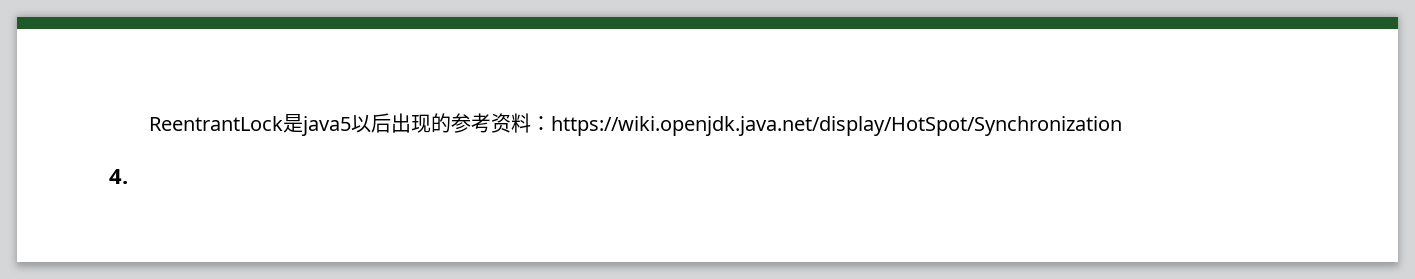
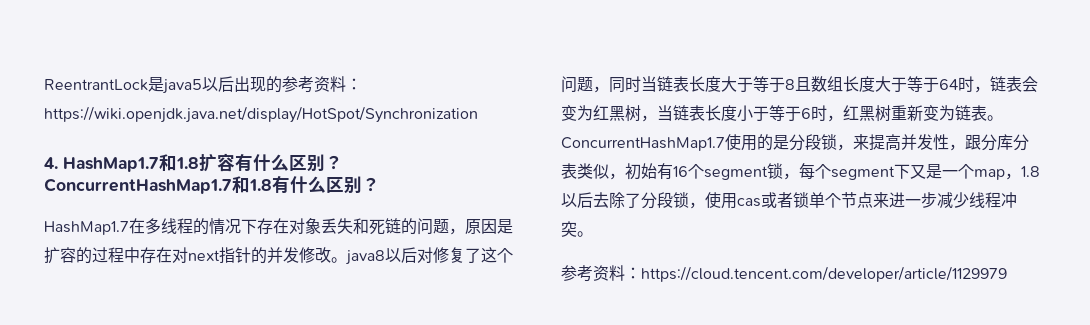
- 4.
+ 4. HashMap1.7和1.8扩容有什么区别？ConcurrentHashMap1.7和1.8有什么区别？
+ HashMap1.7在多线程的情况下存在对象丢失和死链的问题，原因是扩容的过程中存在对next指针的并发修改。java8以后对修复了这个问题，同时当链表长度大于等于8且数组长度大于等于64时，链表会变为红黑树，当链表长度小于等于6时，红黑树重新变为链表。ConcurrentHashMap1.7使用的是分段锁，来提高并发性，跟分库分表类似，初始有16个segment锁，每个segment下又是一个map，1.8以后去除了分段锁，使用cas或者锁单个节点来进一步减少线程冲突。
+ 参考资料：https://cloud.tencent.com/developer/article/1129979

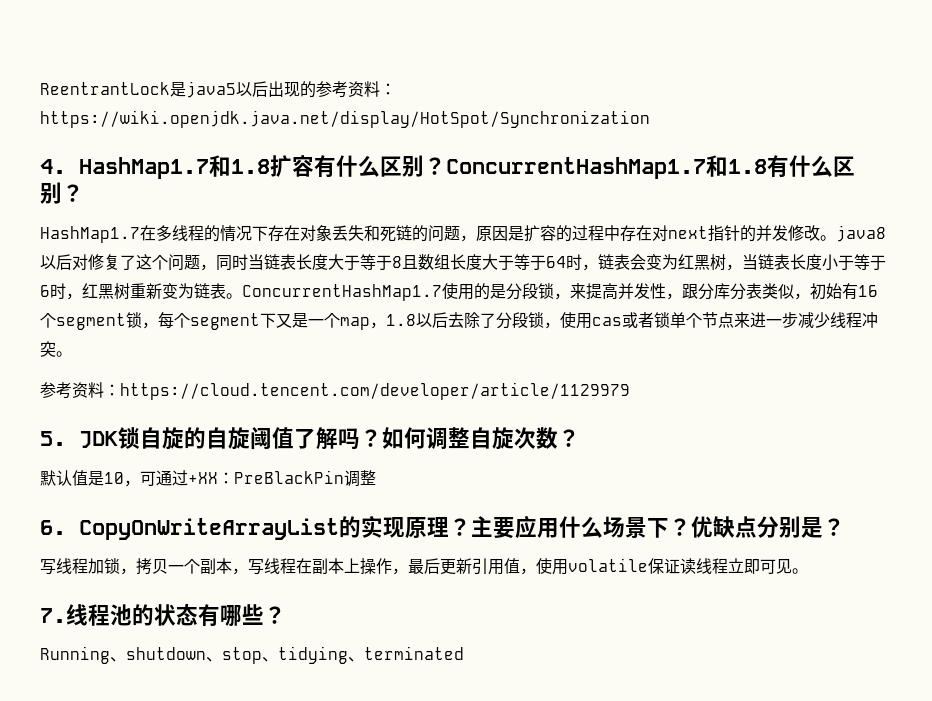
+ 5. JDK锁自旋的自旋阈值了解吗？如何调整自旋次数？
+ 默认值是10，可通过+XX：PreBlackPin调整
+ 6. CopyOnWriteArrayList的实现原理？主要应用什么场景下？优缺点分别是？
+ 写线程加锁，拷贝一个副本，写线程在副本上操作，最后更新引用值，使用volatile保证读线程立即可见。
+ 7.线程池的状态有哪些？
+ Running、shutdown、stop、tidying、terminated

